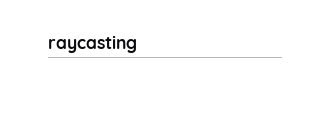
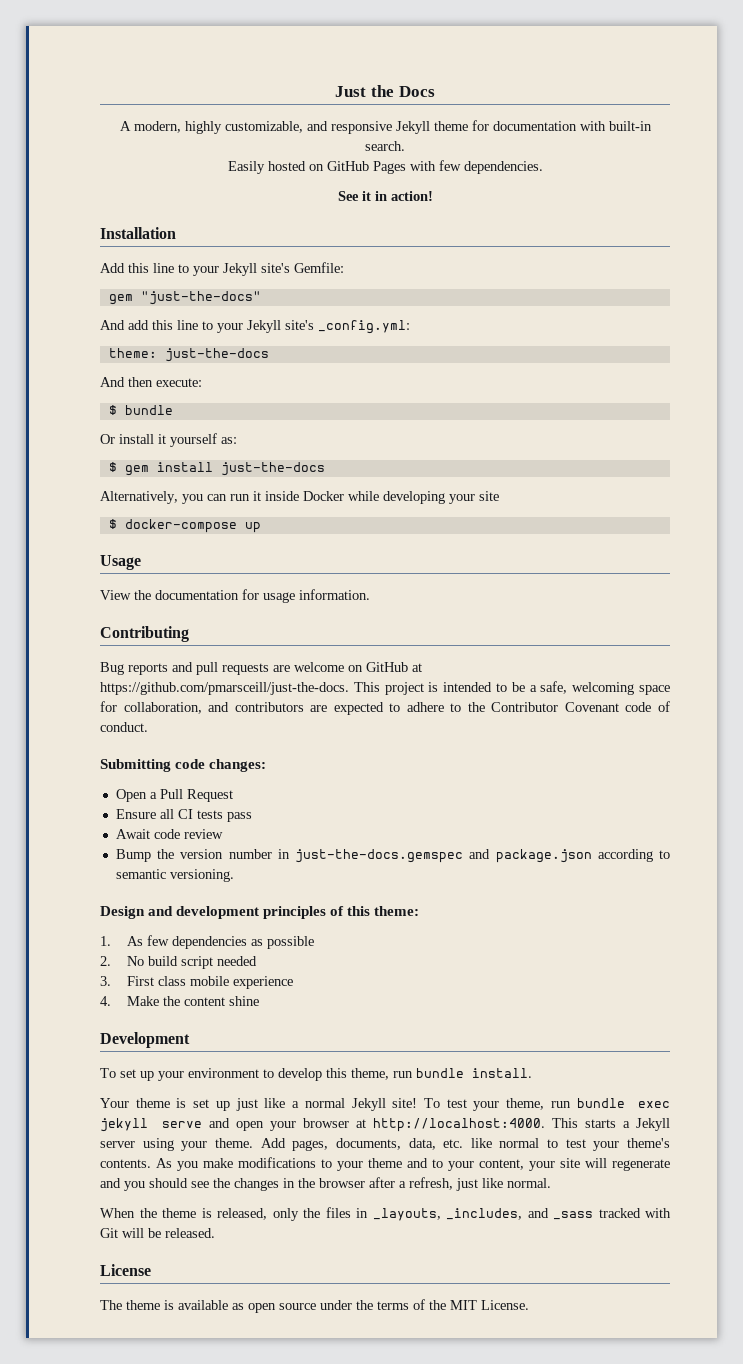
- raycasting
+ Just the Docs
+ A modern, highly customizable, and responsive Jekyll theme for documentation with built-in search.
+ Easily hosted on GitHub Pages with few dependencies.
+ See it in action!
+ Installation
+ Add this line to your Jekyll site's Gemfile:
+ gem "just-the-docs"
+ And add this line to your Jekyll site's _config.yml:
+ theme: just-the-docs
+ And then execute:
+ $ bundle
+ Or install it yourself as:
+ $ gem install just-the-docs
+ Alternatively, you can run it inside Docker while developing your site
+ $ docker-compose up
+ Usage
+ View the documentation for usage information.
+ Contributing
+ Bug reports and pull requests are welcome on GitHub at https://github.com/pmarsceill/just-the-docs. This project is intended to be a safe, welcoming space for collaboration, and contributors are expected to adhere to the Contributor Covenant code of conduct.
+ Submitting code changes:
+ Open a Pull Request
+ Ensure all CI tests pass
+ Await code review
+ Bump the version number in just-the-docs.gemspec and package.json according to semantic versioning.
+ Design and development principles of this theme:
+ 1. As few dependencies as possible
+ 2. No build script needed
+ 3. First class mobile experience
+ 4. Make the content shine
+ Development
+ To set up your environment to develop this theme, run bundle install.
+ Your theme is set up just like a normal Jekyll site! To test your theme, run bundle exec jekyll serve and open your browser at http://localhost:4000. This starts a Jekyll server using your theme. Add pages, documents, data, etc. like normal to test your theme's contents. As you make modifications to your theme and to your content, your site will regenerate and you should see the changes in the browser after a refresh, just like normal.
+ When the theme is released, only the files in _layouts, _includes, and _sass tracked with Git will be released.
+ License
+ The theme is available as open source under the terms of the MIT License.

